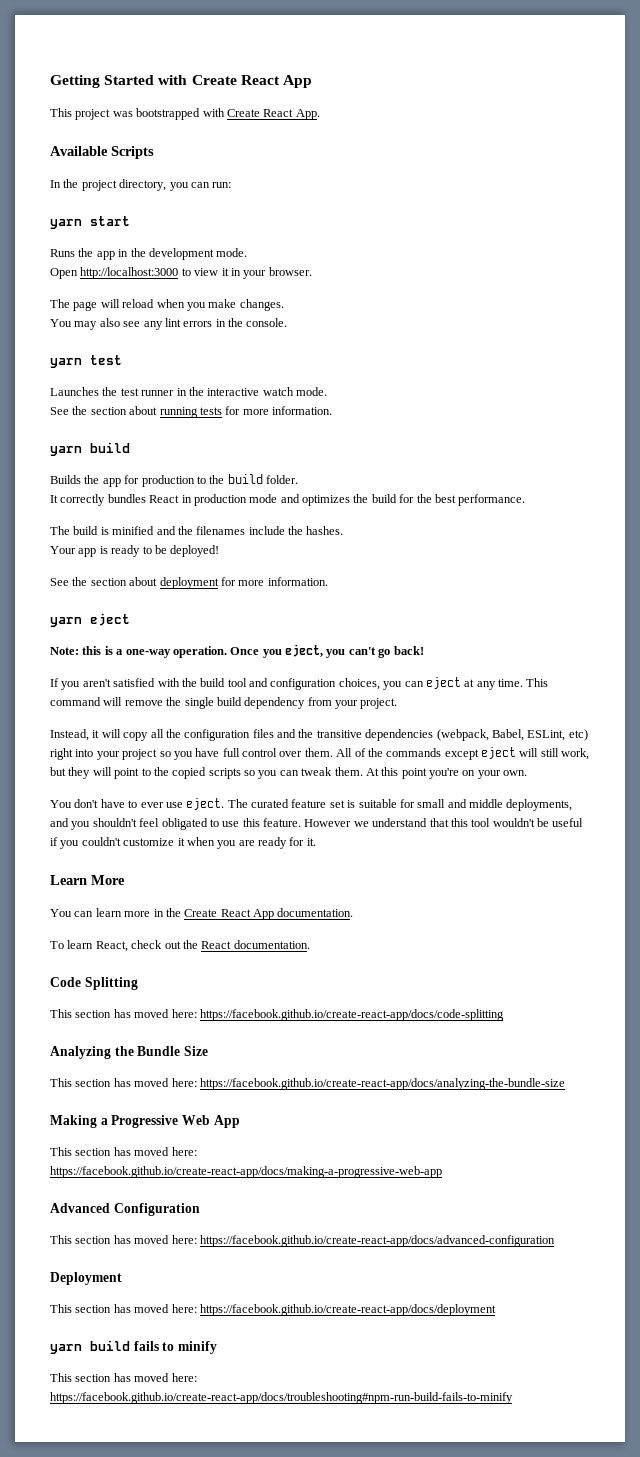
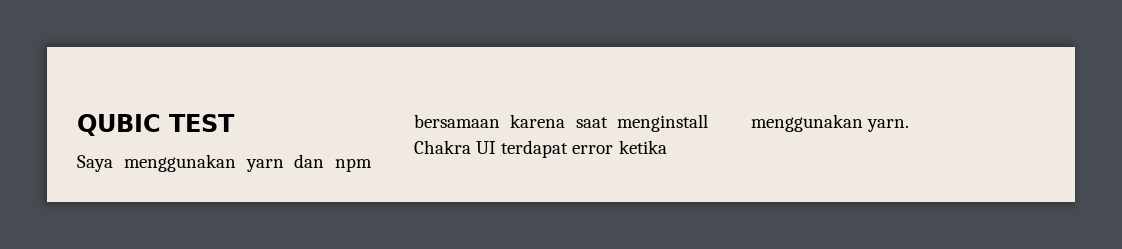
- Getting Started with Create React App
- This project was bootstrapped with Create React App.
- Available Scripts
- In the project directory, you can run:
- yarn start
- Runs the app in the development mode.
- Open http://localhost:3000 to view it in your browser.
- The page will reload when you make changes.
- You may also see any lint errors in the console.
- yarn test
- Launches the test runner in the interactive watch mode.
- See the section about running tests for more information.
- yarn build
- Builds the app for production to the build folder.
- It correctly bundles React in production mode and optimizes the build for the best performance.
- The build is minified and the filenames include the hashes.
- Your app is ready to be deployed!
- See the section about deployment for more information.
- yarn eject
- Note: this is a one-way operation. Once you eject, you can't go back!
- If you aren't satisfied with the build tool and configuration choices, you can eject at any time. This command will remove the single build dependency from your project.
- Instead, it will copy all the configuration files and the transitive dependencies (webpack, Babel, ESLint, etc) right into your project so you have full control over them. All of the commands except eject will still work, but they will point to the copied scripts so you can tweak them. At this point you're on your own.
- You don't have to ever use eject. The curated feature set is suitable for small and middle deployments, and you shouldn't feel obligated to use this feature. However we understand that this tool wouldn't be useful if you couldn't customize it when you are ready for it.
- Learn More
- You can learn more in the Create React App documentation.
- To learn React, check out the React documentation.
- Code Splitting
- This section has moved here: https://facebook.github.io/create-react-app/docs/code-splitting
- Analyzing the Bundle Size
- This section has moved here: https://facebook.github.io/create-react-app/docs/analyzing-the-bundle-size
- Making a Progressive Web App
- This section has moved here: https://facebook.github.io/create-react-app/docs/making-a-progressive-web-app
- Advanced Configuration
- This section has moved here: https://facebook.github.io/create-react-app/docs/advanced-configuration
- Deployment
- This section has moved here: https://facebook.github.io/create-react-app/docs/deployment
- yarn build fails to minify
- This section has moved here: https://facebook.github.io/create-react-app/docs/troubleshooting#npm-run-build-fails-to-minify
+ QUBIC TEST
+ Saya menggunakan yarn dan npm bersamaan karena saat menginstall Chakra UI terdapat error ketika menggunakan yarn.

